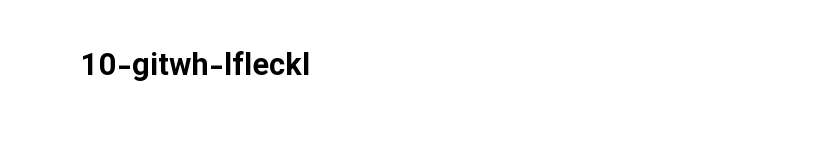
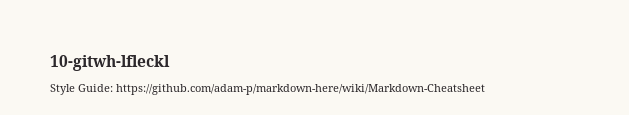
+ Style Guide: https://github.com/adam-p/markdown-here/wiki/Markdown-Cheatsheet

